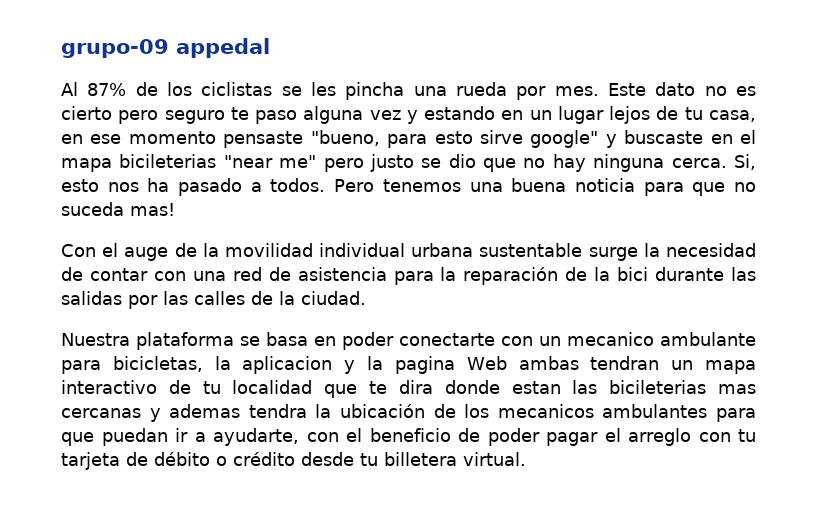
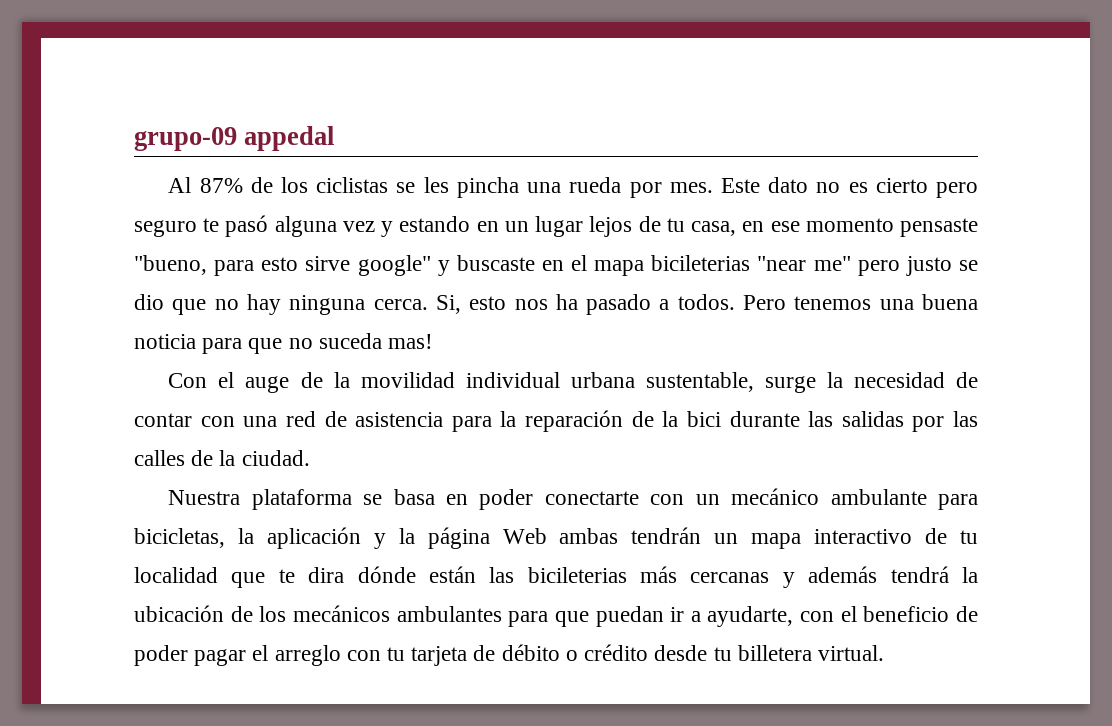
- Este dato no es cierto pero seguro te paso alguna vez y estando en un lugar lejos de tu casa, en ese momento pensaste "bueno, para esto sirve google" y buscaste en el mapa bicileterias "near me" pero justo se dio que no hay ninguna cerca.
+ Este dato no es cierto pero seguro te pasó alguna vez y estando en un lugar lejos de tu casa, en ese momento pensaste "bueno, para esto sirve google" y buscaste en el mapa bicileterias "near me" pero justo se dio que no hay ninguna cerca.
- Con el auge de la movilidad individual urbana sustentable surge la necesidad de contar con una red de asistencia para la reparación de la bici durante las salidas por las calles de la ciudad.
+ Con el auge de la movilidad individual urbana sustentable, surge la necesidad de contar con una red de asistencia para la reparación de la bici durante las salidas por las calles de la ciudad.
- Nuestra plataforma se basa en poder conectarte con un mecanico ambulante para bicicletas, la aplicacion y la pagina Web ambas tendran un mapa interactivo de tu localidad que te dira donde estan las bicileterias mas cercanas y ademas tendra la ubicación de los mecanicos ambulantes para que puedan ir a ayudarte, con el beneficio de poder pagar el arreglo con tu tarjeta de débito o crédito desde tu billetera virtual.
+ Nuestra plataforma se basa en poder conectarte con un mecánico ambulante para bicicletas, la aplicación y la página Web ambas tendrán un mapa interactivo de tu localidad que te dira dónde están las bicileterias más cercanas y además tendrá la ubicación de los mecánicos ambulantes para que puedan ir a ayudarte, con el beneficio de poder pagar el arreglo con tu tarjeta de débito o crédito desde tu billetera virtual.

